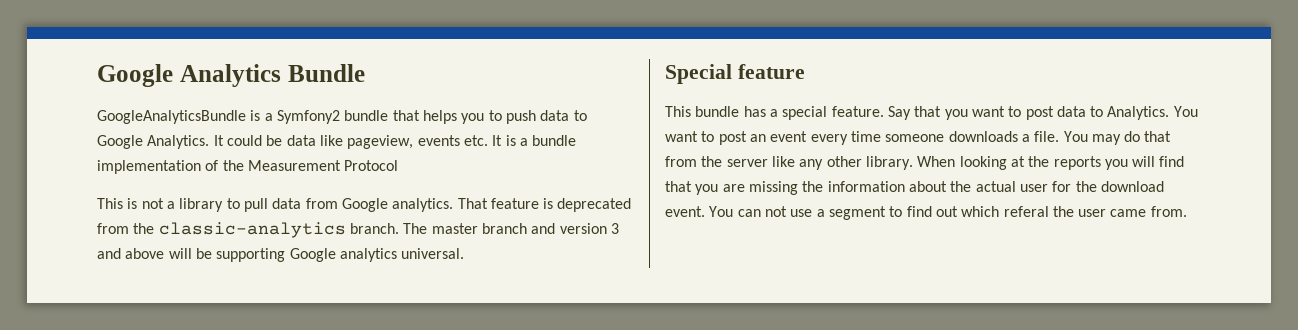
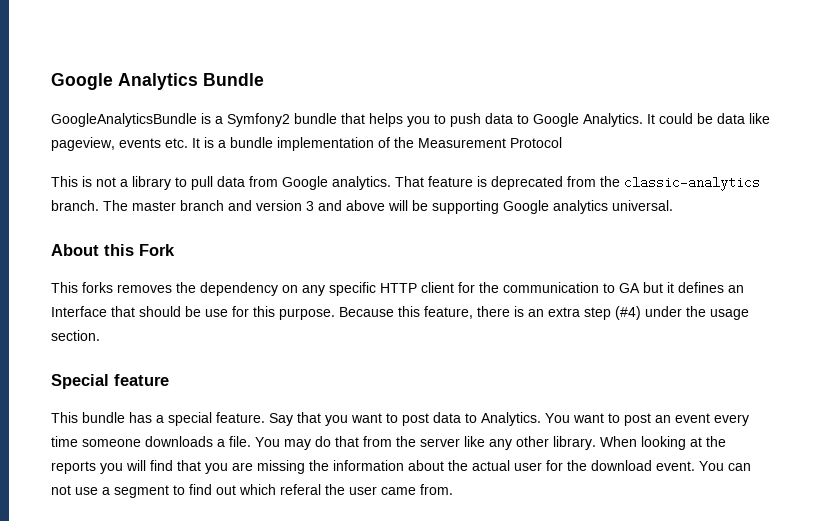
+ About this Fork
+ This forks removes the dependency on any specific HTTP client for the communication to GA but it defines an Interface that should be use for this purpose. Because this feature, there is an extra step (#4) under the usage section.

